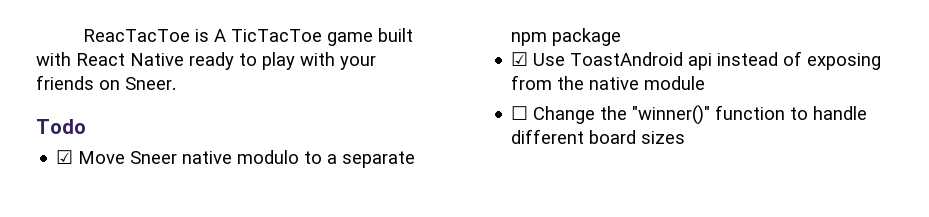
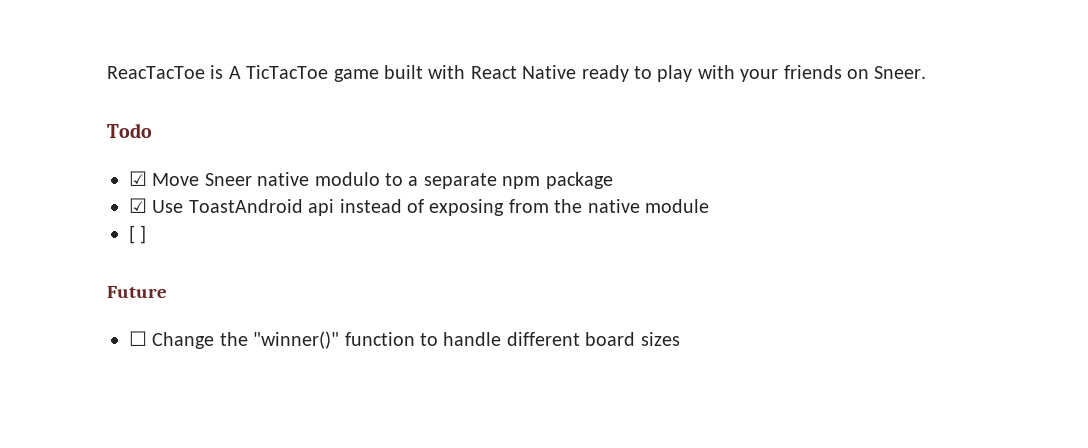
+ [ ]
+ Future

